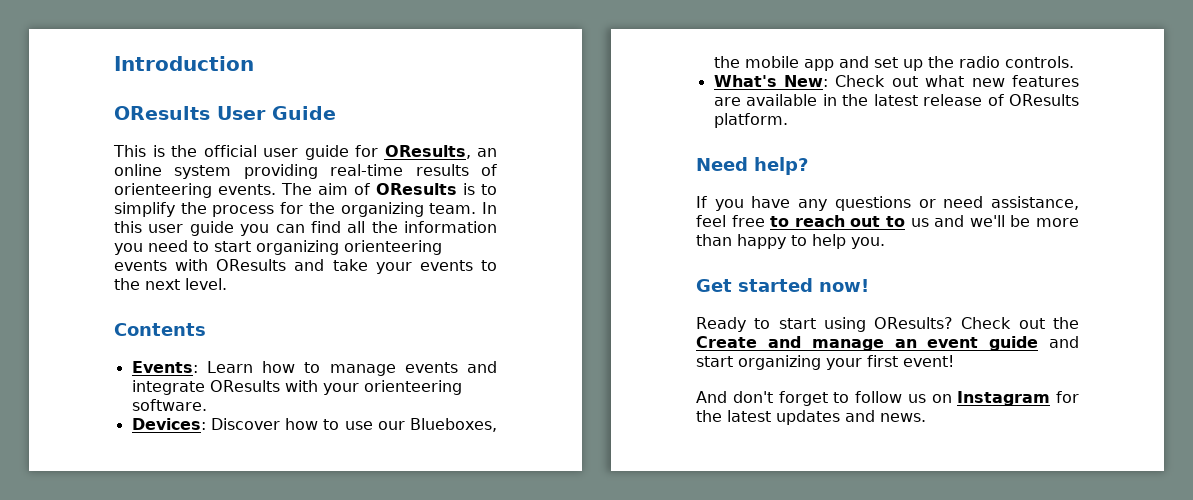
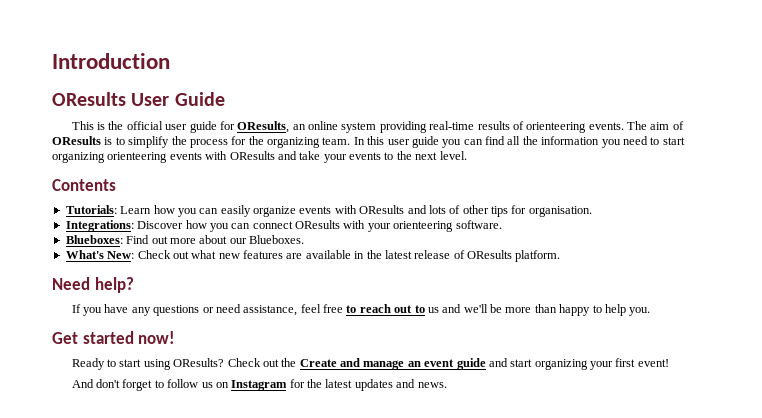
- Events: Learn how to manage events and integrate OResults with your orienteering software.
+ Tutorials: Learn how you can easily organize events with OResults and lots of other tips for organisation.
+ Integrations: Discover how you can connect OResults with your orienteering software.
- Devices: Discover how to use our Blueboxes, the mobile app and set up the radio controls.
+ Blueboxes: Find out more about our Blueboxes.

